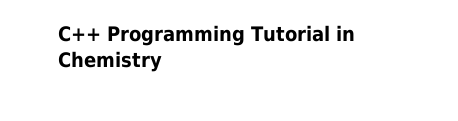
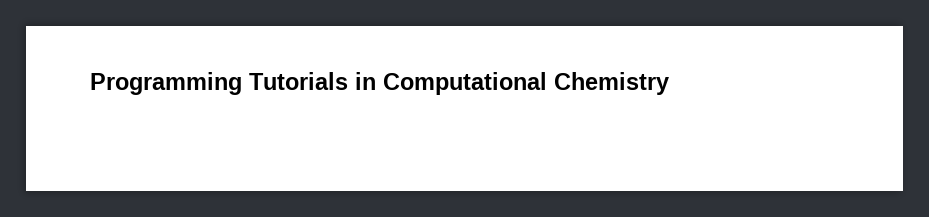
- C++ Programming Tutorial in Chemistry
+ Programming Tutorials in Computational Chemistry

